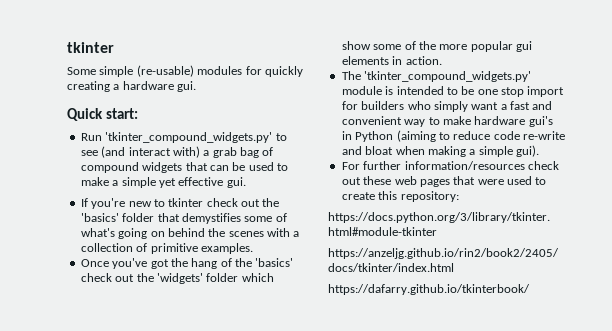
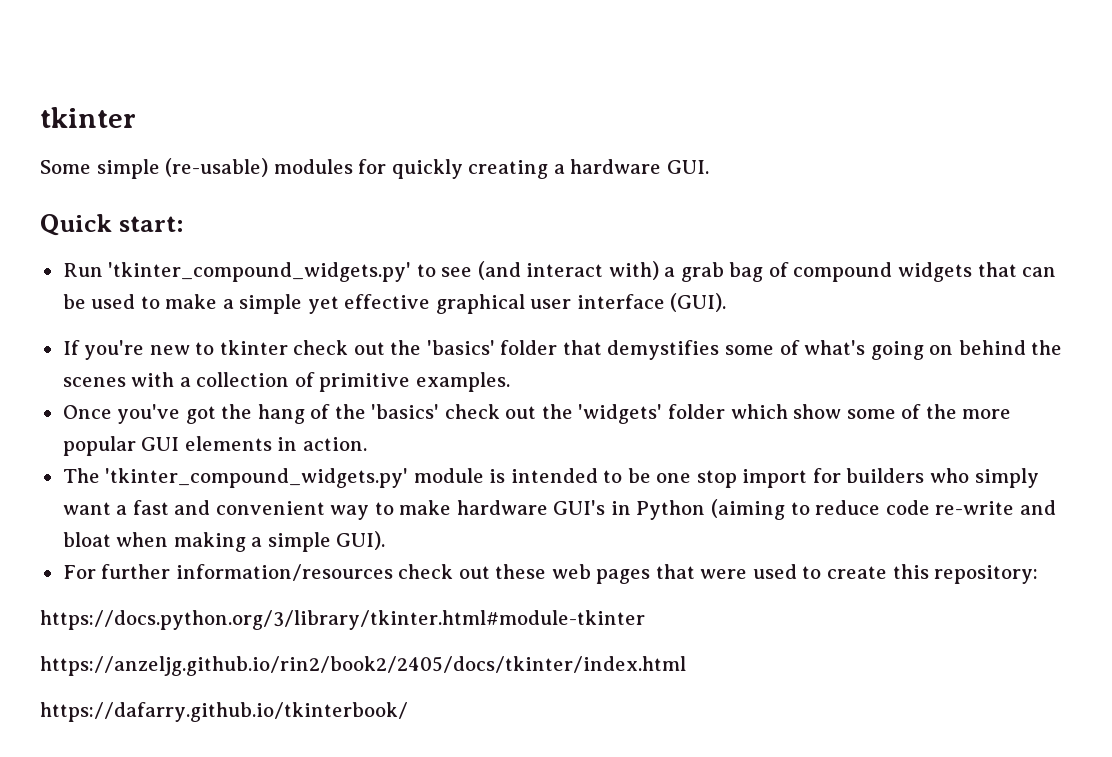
- Some simple (re-usable) modules for quickly creating a hardware gui.
+ Some simple (re-usable) modules for quickly creating a hardware GUI.
- Run 'tkinter_compound_widgets.py' to see (and interact with) a grab bag of compound widgets that can be used to make a simple yet effective gui.
+ Run 'tkinter_compound_widgets.py' to see (and interact with) a grab bag of compound widgets that can be used to make a simple yet effective graphical user interface (GUI).
- Once you've got the hang of the 'basics' check out the 'widgets' folder which show some of the more popular gui elements in action.
+ Once you've got the hang of the 'basics' check out the 'widgets' folder which show some of the more popular GUI elements in action.
- The 'tkinter_compound_widgets.py' module is intended to be one stop import for builders who simply want a fast and convenient way to make hardware gui's in Python (aiming to reduce code re-write and bloat when making a simple gui).
+ The 'tkinter_compound_widgets.py' module is intended to be one stop import for builders who simply want a fast and convenient way to make hardware GUI's in Python (aiming to reduce code re-write and bloat when making a simple GUI).

